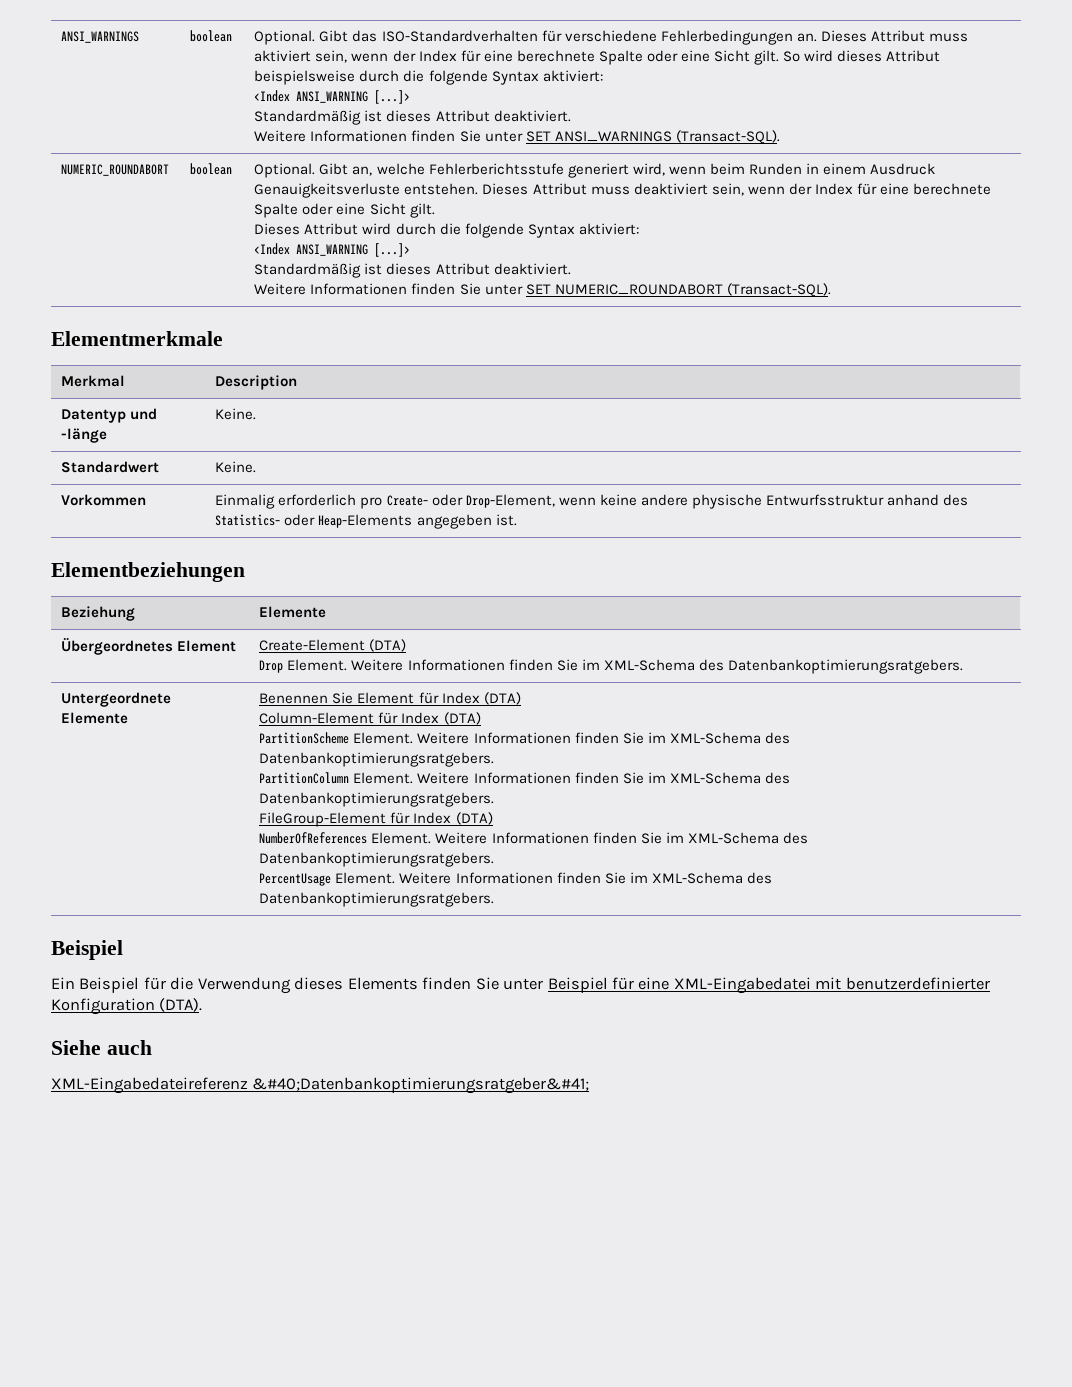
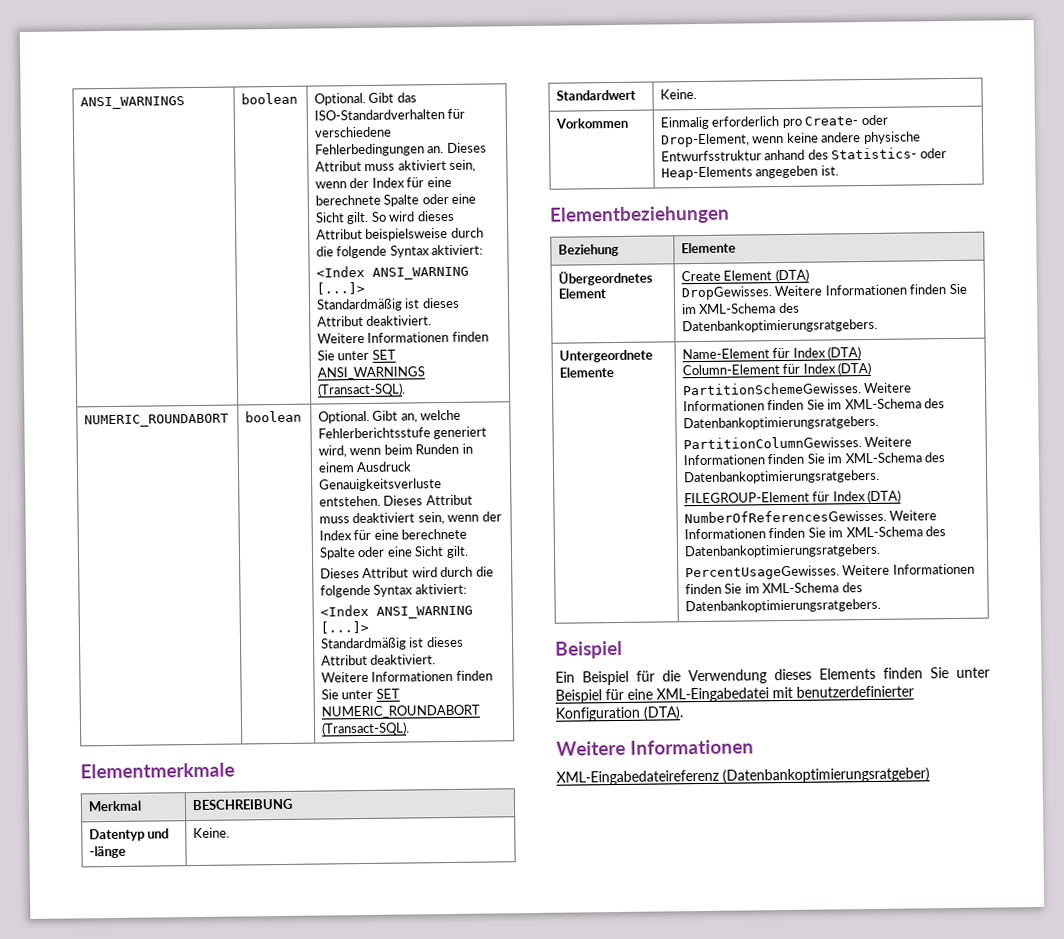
- Merkmal | Description
+ Merkmal | BESCHREIBUNG
- Übergeordnetes Element | Create-Element (DTA)
- Drop Element. Weitere Informationen finden Sie im XML-Schema des Datenbankoptimierungsratgebers.
+ Übergeordnetes Element | Create Element (DTA)
+ DropGewisses. Weitere Informationen finden Sie im XML-Schema des Datenbankoptimierungsratgebers.
- Benennen Sie Element für Index (DTA)
+ Name-Element für Index (DTA)
- PartitionScheme Element. Weitere Informationen finden Sie im XML-Schema des Datenbankoptimierungsratgebers.
- PartitionColumn Element. Weitere Informationen finden Sie im XML-Schema des Datenbankoptimierungsratgebers.
- FileGroup-Element für Index (DTA)
- NumberOfReferences Element. Weitere Informationen finden Sie im XML-Schema des Datenbankoptimierungsratgebers.
- PercentUsage Element.
+ PartitionSchemeGewisses. Weitere Informationen finden Sie im XML-Schema des Datenbankoptimierungsratgebers.
+ PartitionColumnGewisses. Weitere Informationen finden Sie im XML-Schema des Datenbankoptimierungsratgebers.
+ FILEGROUP-Element für Index (DTA)
+ NumberOfReferencesGewisses. Weitere Informationen finden Sie im XML-Schema des Datenbankoptimierungsratgebers.
+ PercentUsageGewisses.
  Ein Beispiel für die Verwendung dieses Elements finden Sie unter Beispiel für eine XML-Eingabedatei mit benutzerdefinierter Konfiguration (DTA).
- Siehe auch
+ Weitere Informationen
- XML-Eingabedateireferenz &#40;Datenbankoptimierungsratgeber&#41;
+ XML-Eingabedateireferenz (Datenbankoptimierungsratgeber)

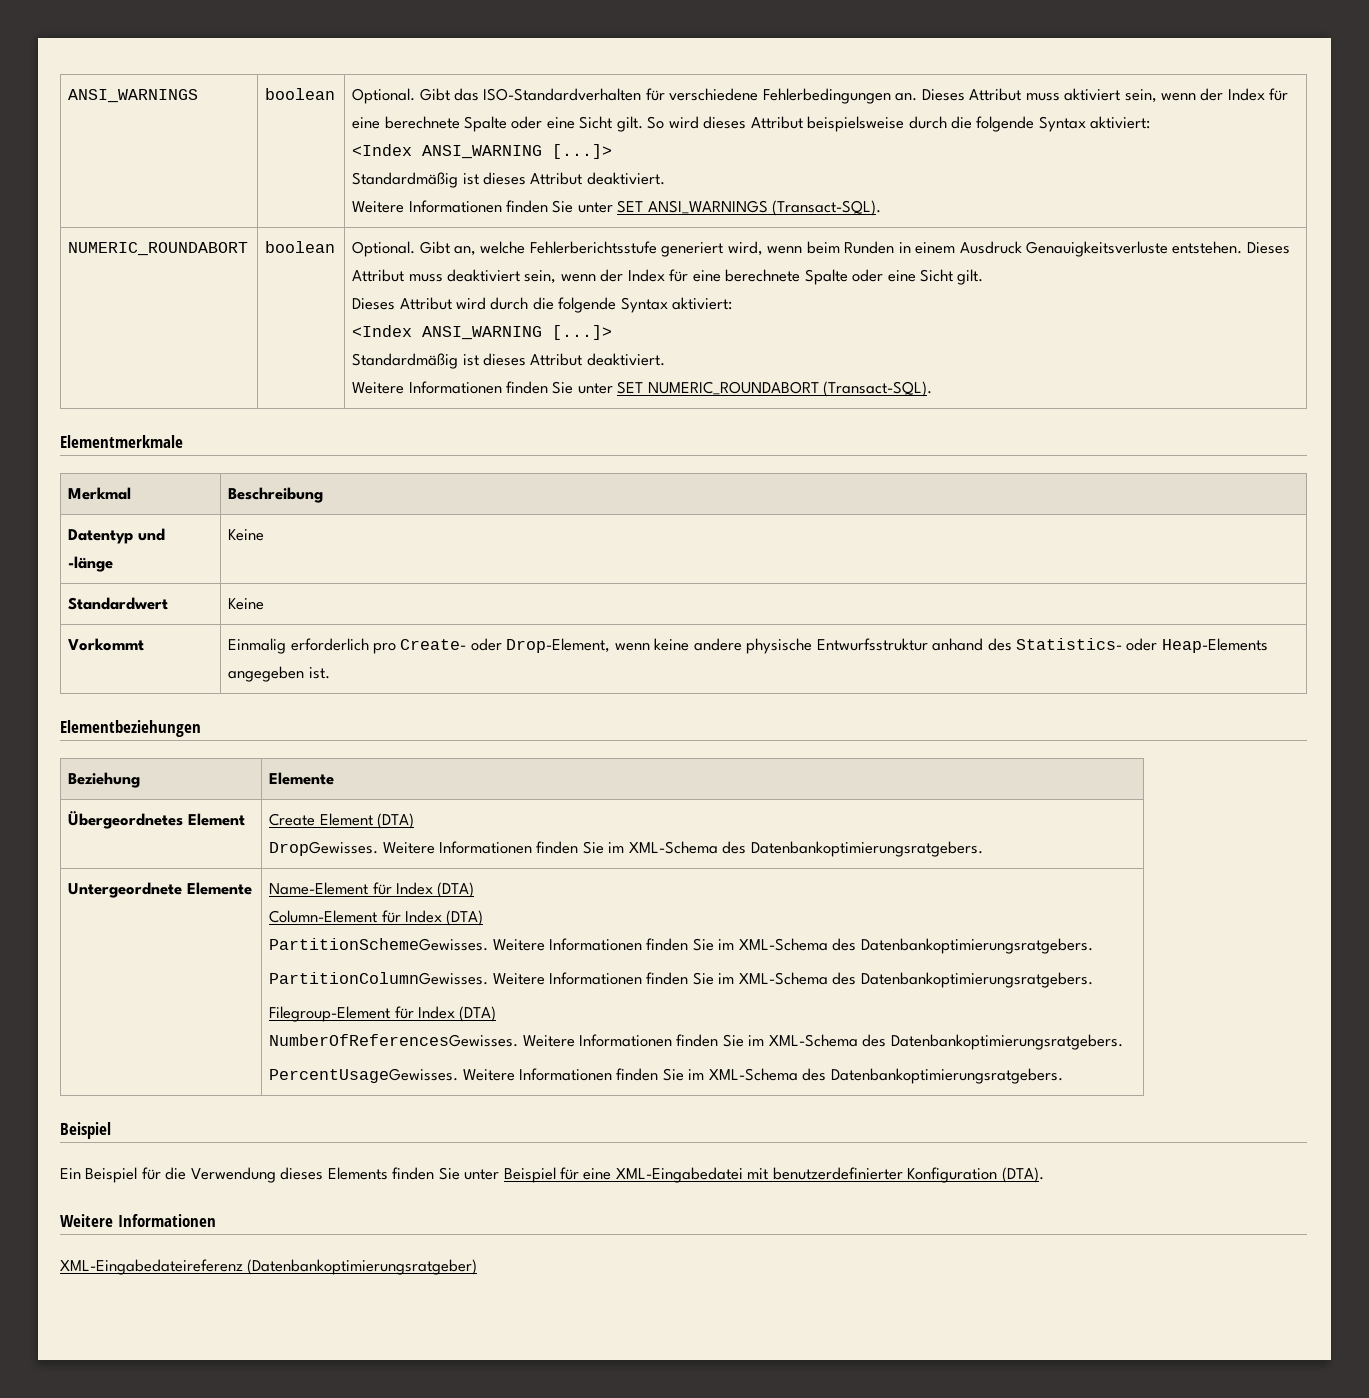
- Merkmal | BESCHREIBUNG
+ Merkmal | Beschreibung
- Datentyp und -länge | Keine.
+ Datentyp und -länge | Keine
- Standardwert | Keine.
- Vorkommen | Einmalig erforderlich pro Create- oder Drop-Element, wenn keine andere physische Entwurfsstruktur anhand des Statistics- oder Heap-Elements angegeben ist.
+ Standardwert | Keine
+ Vorkommt | Einmalig erforderlich pro Create- oder Drop-Element, wenn keine andere physische Entwurfsstruktur anhand des Statistics- oder Heap-Elements angegeben ist.
- FILEGROUP-Element für Index (DTA)
+ Filegroup-Element für Index (DTA)

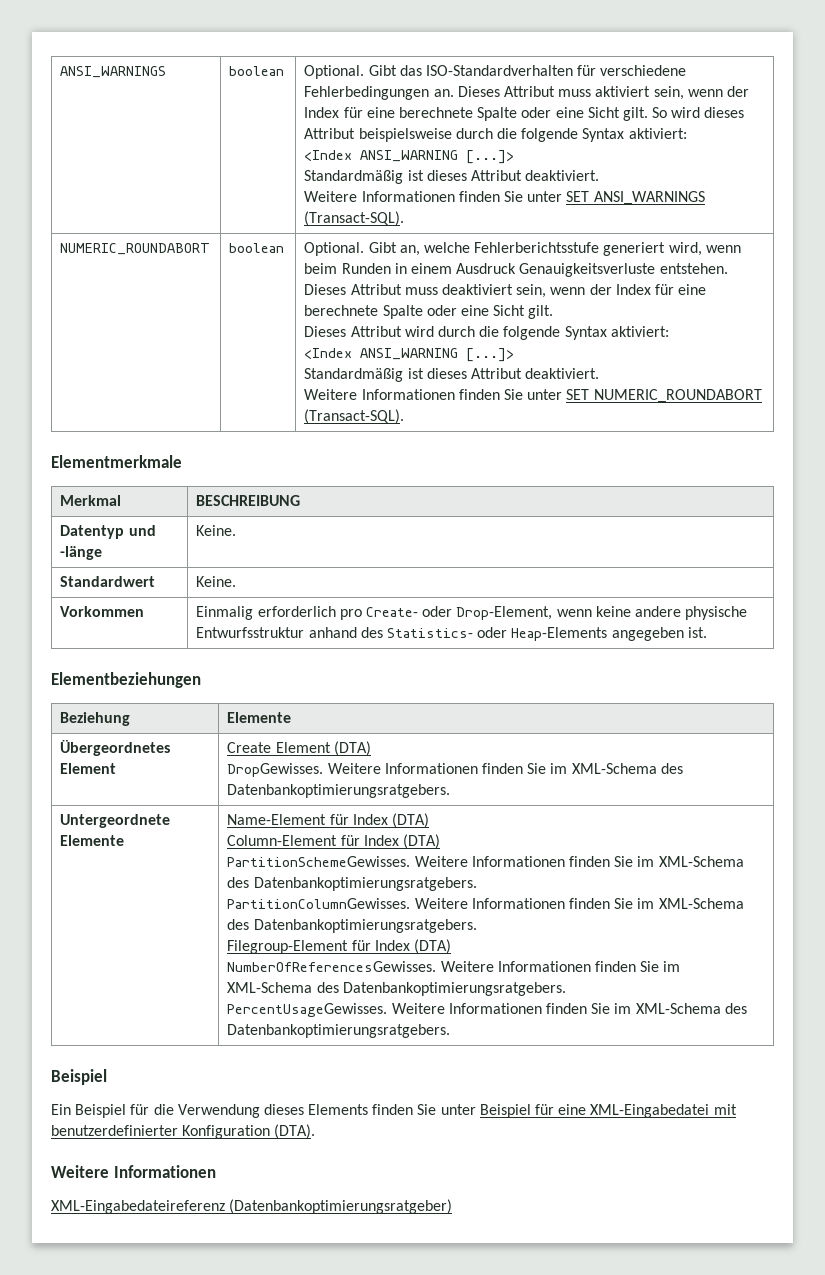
- Merkmal | Beschreibung
+ Merkmal | BESCHREIBUNG
- Datentyp und -länge | Keine
+ Datentyp und -länge | Keine.
- Standardwert | Keine
- Vorkommt | Einmalig erforderlich pro Create- oder Drop-Element, wenn keine andere physische Entwurfsstruktur anhand des Statistics- oder Heap-Elements angegeben ist.
+ Standardwert | Keine.
+ Vorkommen | Einmalig erforderlich pro Create- oder Drop-Element, wenn keine andere physische Entwurfsstruktur anhand des Statistics- oder Heap-Elements angegeben ist.

